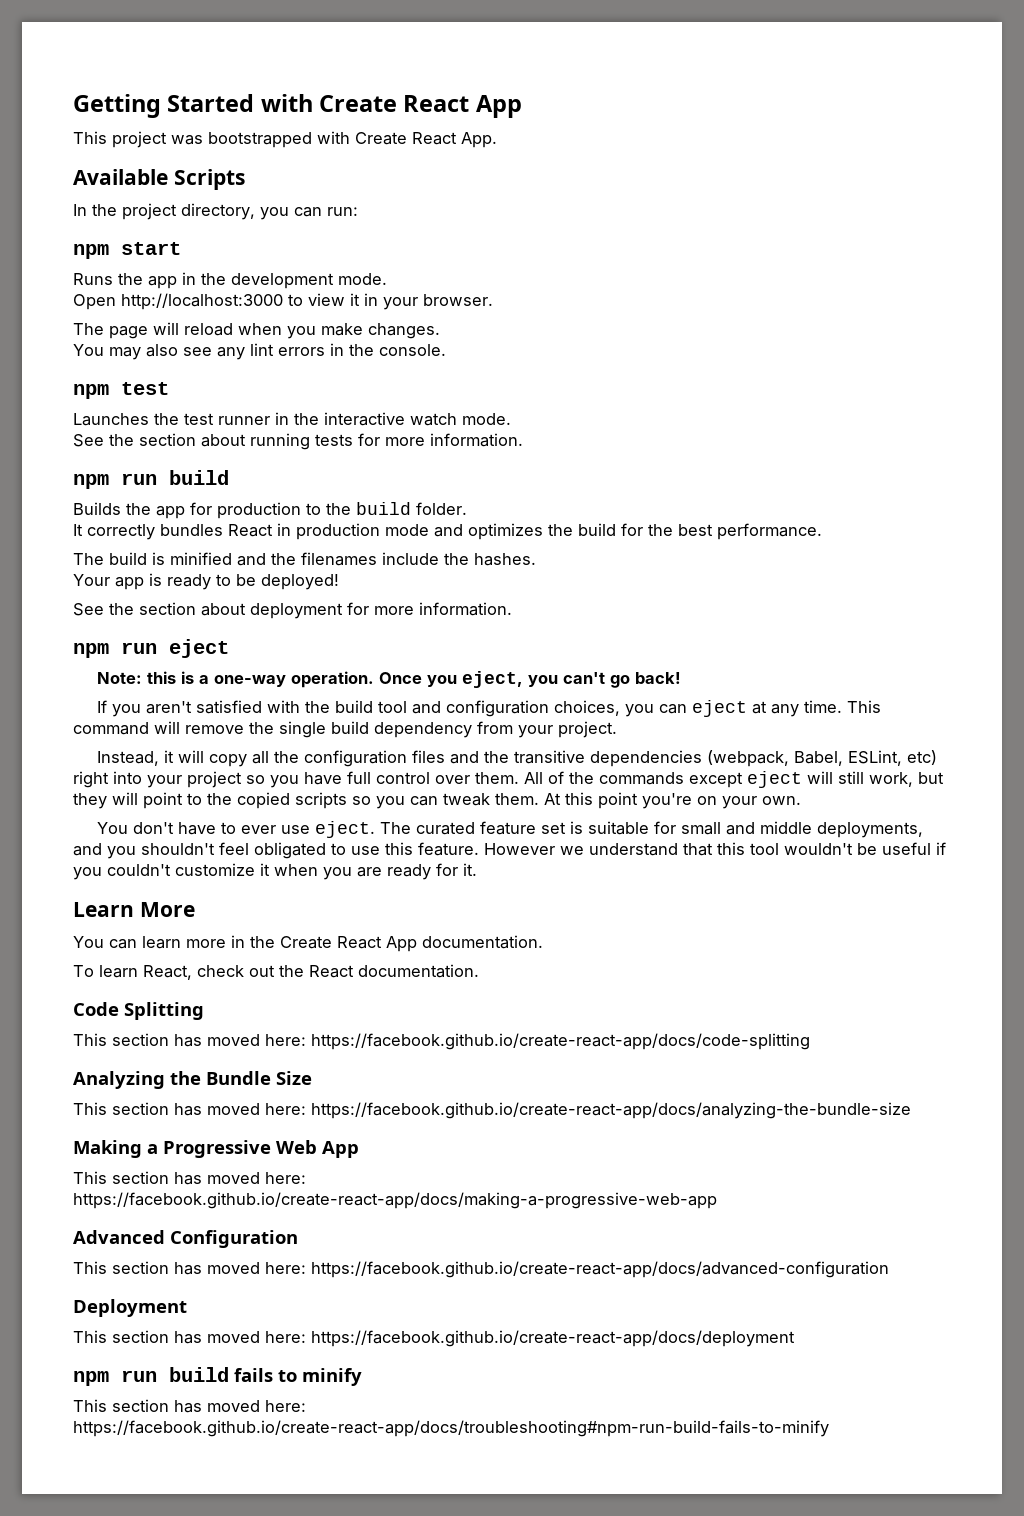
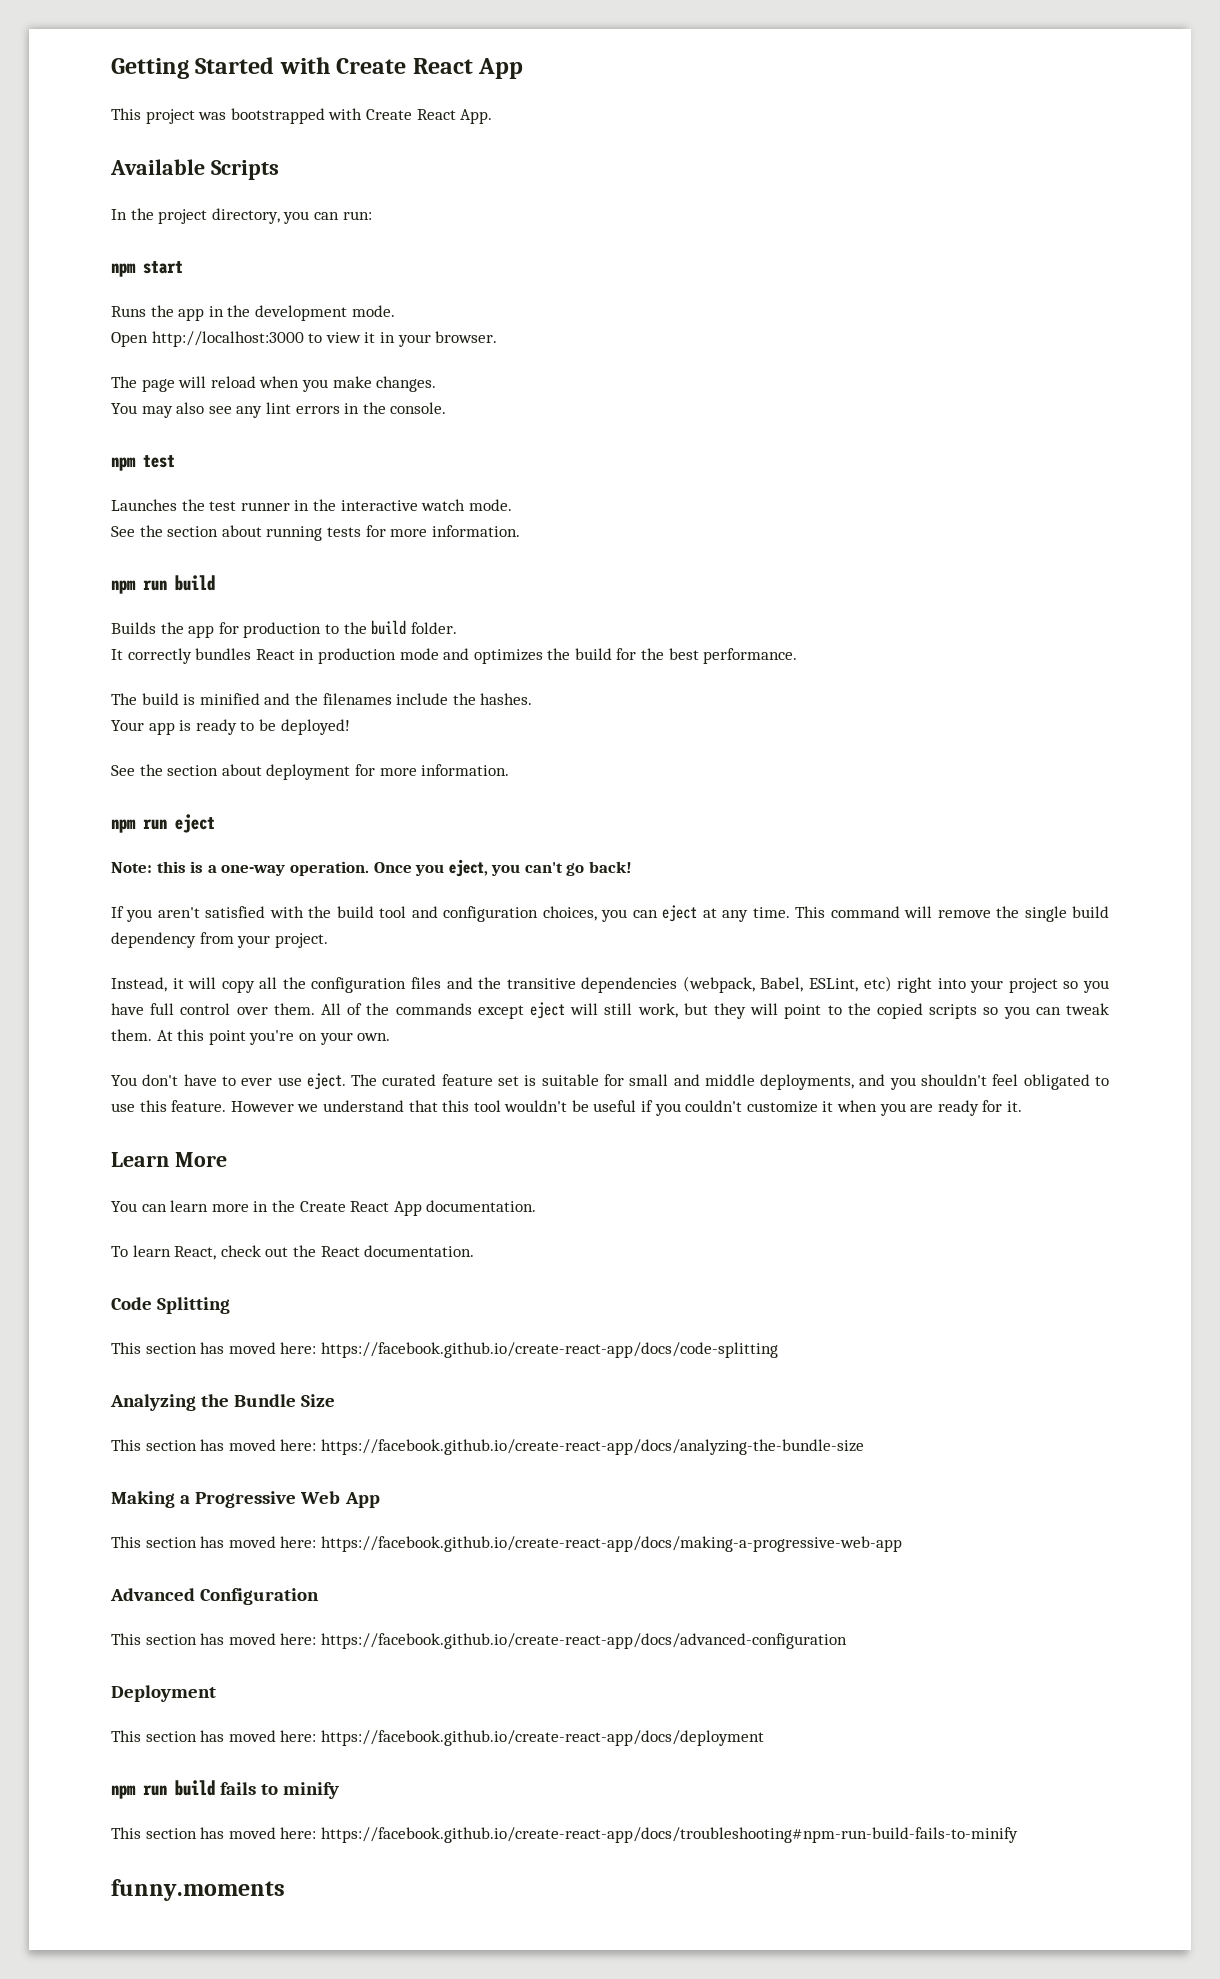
+ funny.moments

